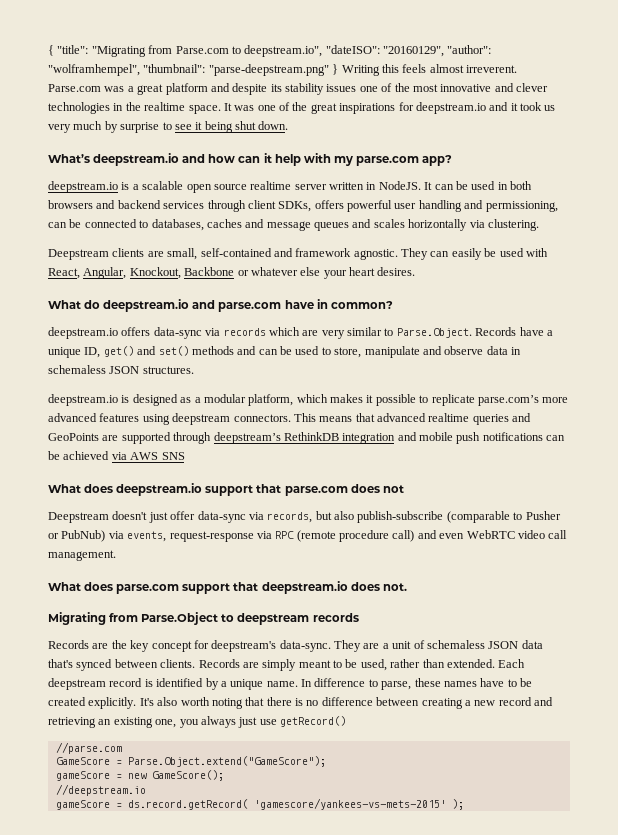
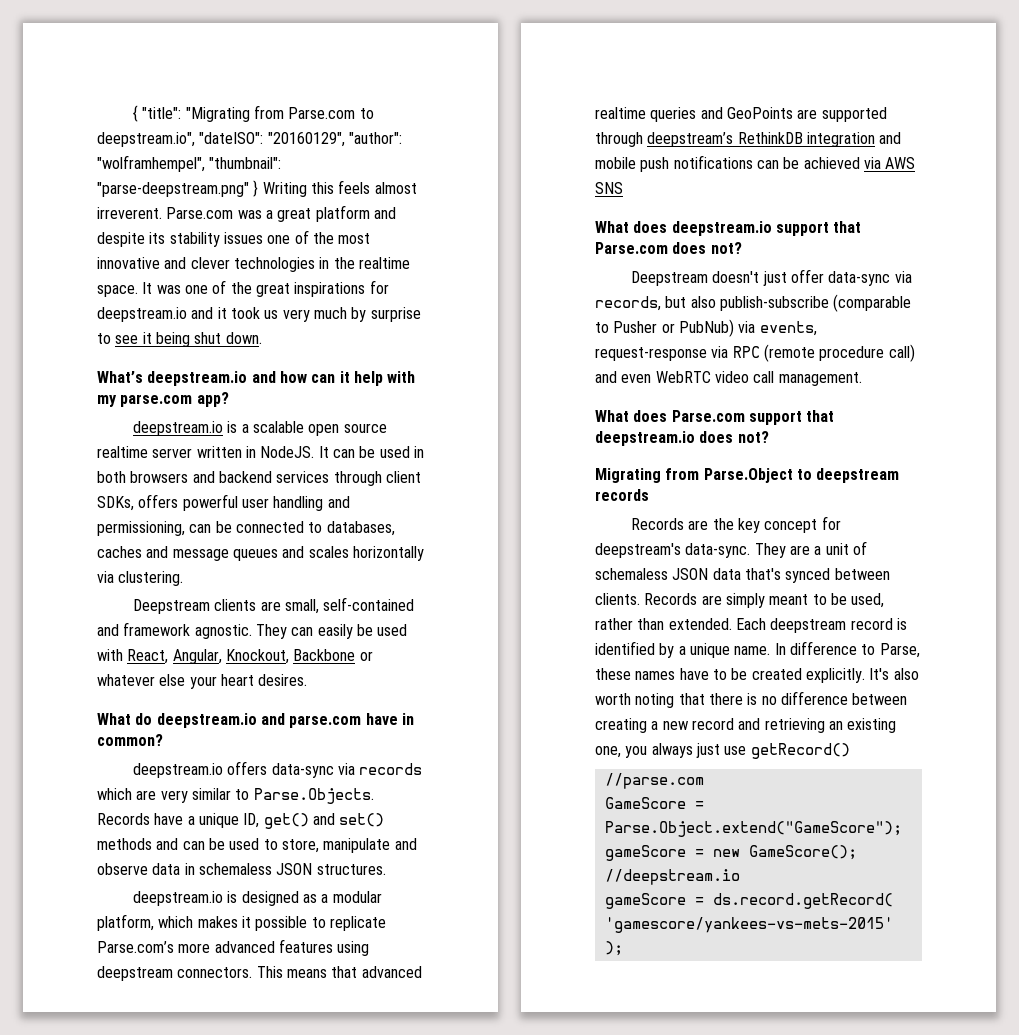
- deepstream.io offers data-sync via records which are very similar to Parse.Object. Records have a unique ID, get() and set() methods and can be used to store, manipulate and observe data in schemaless JSON structures.
+ deepstream.io offers data-sync via records which are very similar to Parse.Objects. Records have a unique ID, get() and set() methods and can be used to store, manipulate and observe data in schemaless JSON structures.
- deepstream.io is designed as a modular platform, which makes it possible to replicate parse.com’s more advanced features using deepstream connectors.
+ deepstream.io is designed as a modular platform, which makes it possible to replicate Parse.com’s more advanced features using deepstream connectors.
- What does deepstream.io support that parse.com does not
+ What does deepstream.io support that Parse.com does not?
- What does parse.com support that deepstream.io does not.
+ What does Parse.com support that deepstream.io does not?
- In difference to parse, these names have to be created explicitly.
+ In difference to Parse, these names have to be created explicitly.

